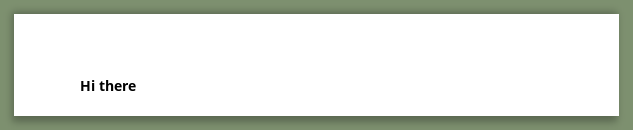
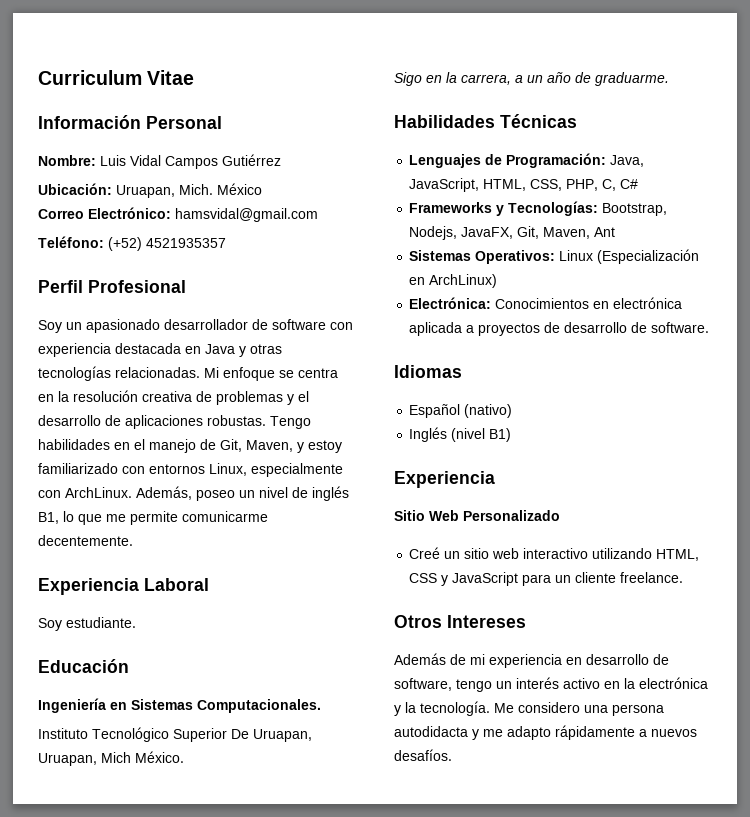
- Hi there
+ Curriculum Vitae
+ Información Personal
+ Nombre: Luis Vidal Campos Gutiérrez
+ Ubicación: Uruapan, Mich. México
+ Correo Electrónico: hamsvidal@gmail.com
+ Teléfono: (+52) 4521935357
+ Perfil Profesional
+ Soy un apasionado desarrollador de software con experiencia destacada en Java y otras tecnologías relacionadas. Mi enfoque se centra en la resolución creativa de problemas y el desarrollo de aplicaciones robustas. Tengo habilidades en el manejo de Git, Maven, y estoy familiarizado con entornos Linux, especialmente con ArchLinux. Además, poseo un nivel de inglés B1, lo que me permite comunicarme decentemente.
+ Experiencia Laboral
+ Soy estudiante.
+ Educación
+ Ingeniería en Sistemas Computacionales.
+ Instituto Tecnológico Superior De Uruapan, Uruapan, Mich México.
+ Sigo en la carrera, a un año de graduarme.
+ Habilidades Técnicas
+ Lenguajes de Programación: Java, JavaScript, HTML, CSS, PHP, C, C#
+ Frameworks y Tecnologías: Bootstrap, Nodejs, JavaFX, Git, Maven, Ant
+ Sistemas Operativos: Linux (Especialización en ArchLinux)
+ Electrónica: Conocimientos en electrónica aplicada a proyectos de desarrollo de software.
+ Idiomas
+ Español (nativo)
+ Inglés (nivel B1)
+ Experiencia
+ Sitio Web Personalizado
+ Creé un sitio web interactivo utilizando HTML, CSS y JavaScript para un cliente freelance.
+ Otros Intereses
+ Además de mi experiencia en desarrollo de software, tengo un interés activo en la electrónica y la tecnología. Me considero una persona autodidacta y me adapto rápidamente a nuevos desafíos.

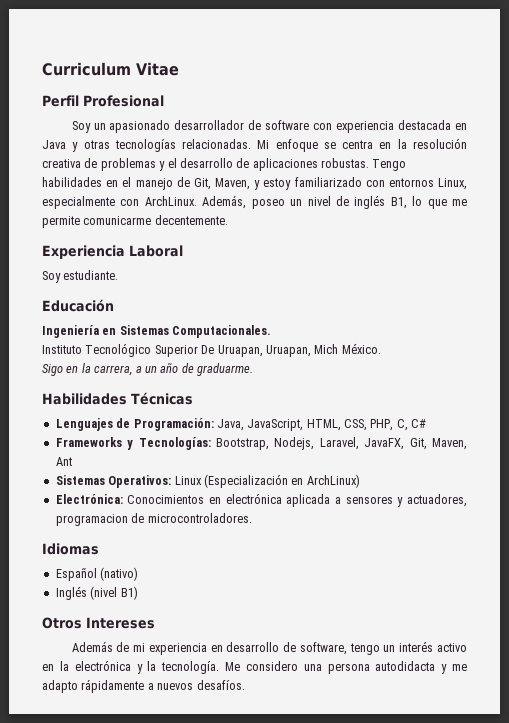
- Información Personal
- Nombre: Luis Vidal Campos Gutiérrez
- Ubicación: Uruapan, Mich. México
- Correo Electrónico: hamsvidal@gmail.com
- Teléfono: (+52) 4521935357
- Frameworks y Tecnologías: Bootstrap, Nodejs, JavaFX, Git, Maven, Ant
+ Frameworks y Tecnologías: Bootstrap, Nodejs, Laravel, JavaFX, Git, Maven, Ant
- Electrónica: Conocimientos en electrónica aplicada a proyectos de desarrollo de software.
+ Electrónica: Conocimientos en electrónica aplicada a sensores y actuadores, programacion de microcontroladores.
  Inglés (nivel B1)
- Experiencia
- Sitio Web Personalizado
- Creé un sitio web interactivo utilizando HTML, CSS y JavaScript para un cliente freelance.

